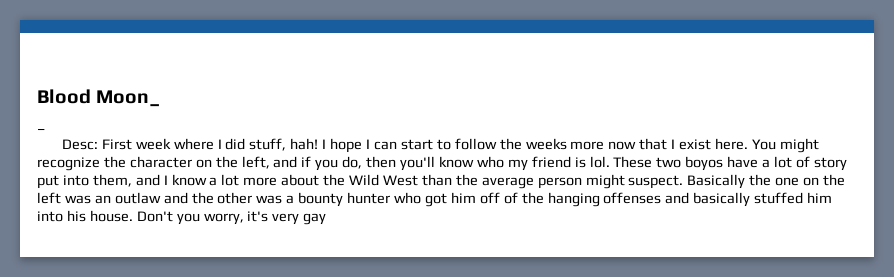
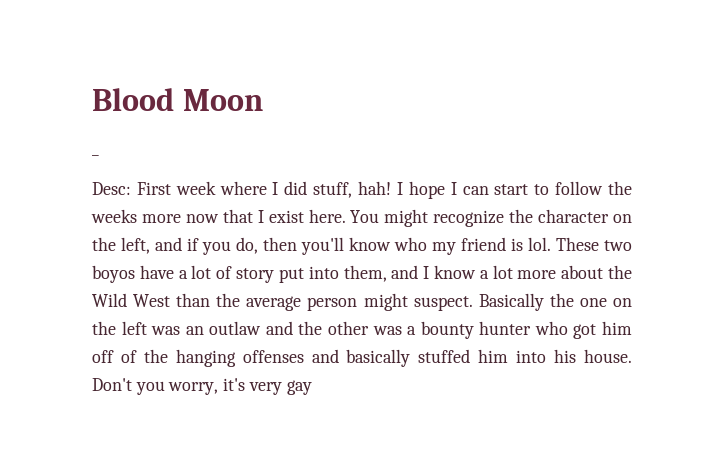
- Blood Moon_
+ Blood Moon

